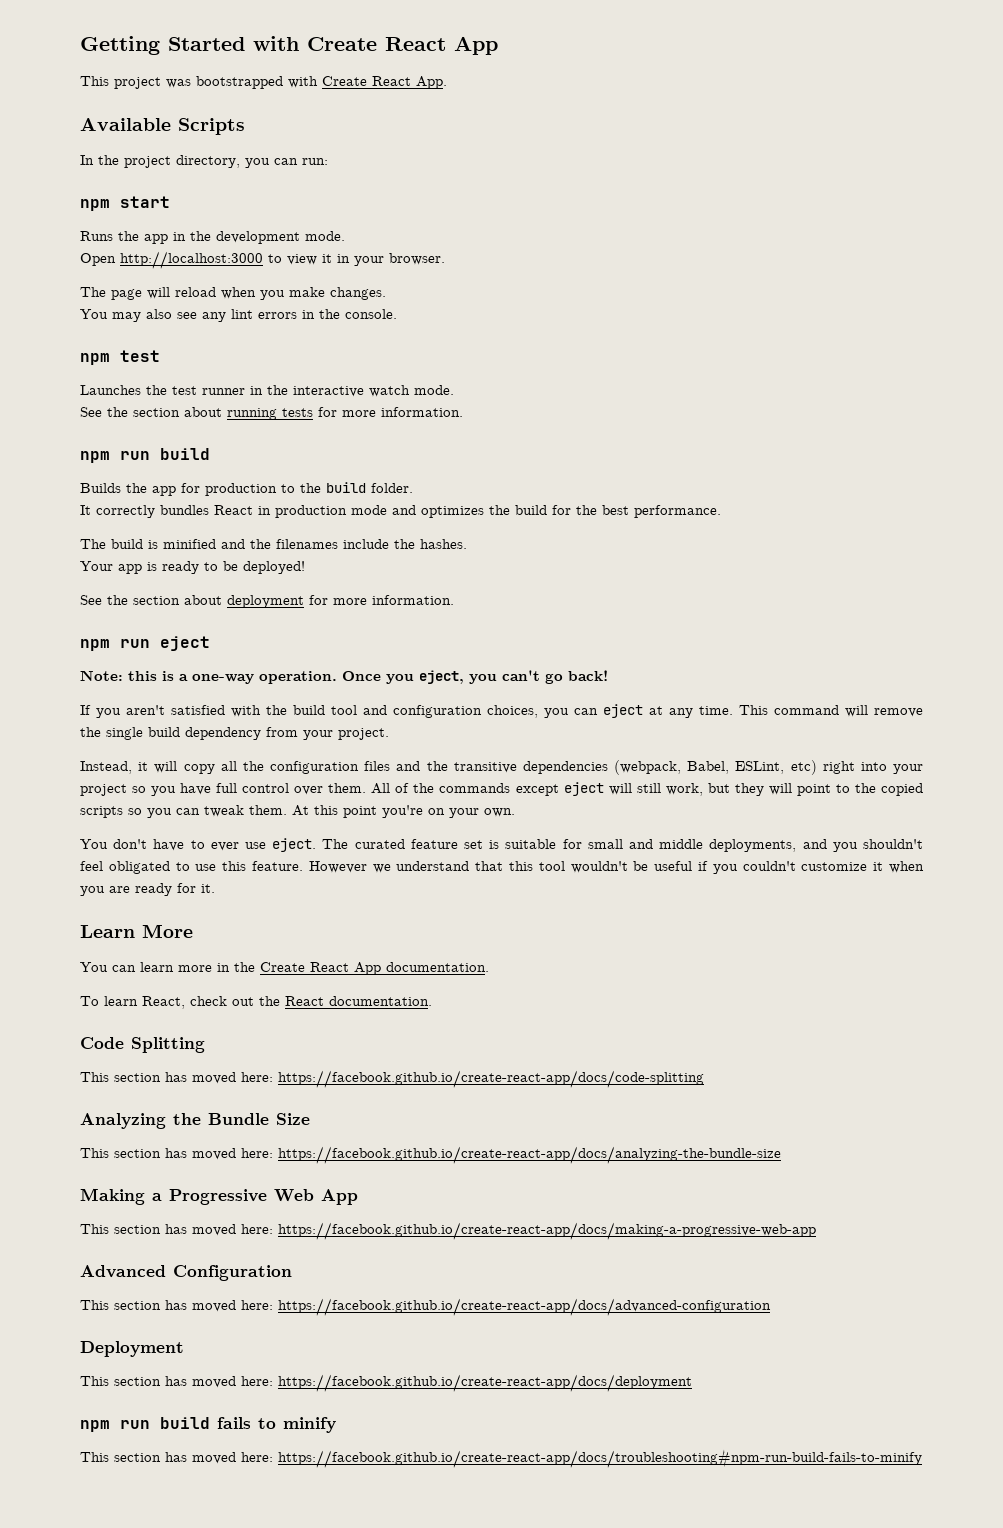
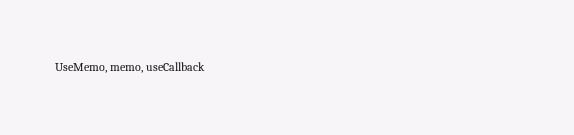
- Getting Started with Create React App
- This project was bootstrapped with Create React App.
- Available Scripts
- In the project directory, you can run:
- npm start
- Runs the app in the development mode.
- Open http://localhost:3000 to view it in your browser.
- The page will reload when you make changes.
- You may also see any lint errors in the console.
- npm test
- Launches the test runner in the interactive watch mode.
- See the section about running tests for more information.
- npm run build
- Builds the app for production to the build folder.
- It correctly bundles React in production mode and optimizes the build for the best performance.
- The build is minified and the filenames include the hashes.
- Your app is ready to be deployed!
- See the section about deployment for more information.
- npm run eject
- Note: this is a one-way operation. Once you eject, you can't go back!
- If you aren't satisfied with the build tool and configuration choices, you can eject at any time. This command will remove the single build dependency from your project.
- Instead, it will copy all the configuration files and the transitive dependencies (webpack, Babel, ESLint, etc) right into your project so you have full control over them. All of the commands except eject will still work, but they will point to the copied scripts so you can tweak them. At this point you're on your own.
- You don't have to ever use eject. The curated feature set is suitable for small and middle deployments, and you shouldn't feel obligated to use this feature. However we understand that this tool wouldn't be useful if you couldn't customize it when you are ready for it.
- Learn More
- You can learn more in the Create React App documentation.
- To learn React, check out the React documentation.
- Code Splitting
- This section has moved here: https://facebook.github.io/create-react-app/docs/code-splitting
- Analyzing the Bundle Size
- This section has moved here: https://facebook.github.io/create-react-app/docs/analyzing-the-bundle-size
- Making a Progressive Web App
- This section has moved here: https://facebook.github.io/create-react-app/docs/making-a-progressive-web-app
- Advanced Configuration
- This section has moved here: https://facebook.github.io/create-react-app/docs/advanced-configuration
- Deployment
- This section has moved here: https://facebook.github.io/create-react-app/docs/deployment
- npm run build fails to minify
- This section has moved here: https://facebook.github.io/create-react-app/docs/troubleshooting#npm-run-build-fails-to-minify
+ UseMemo, memo, useCallback

